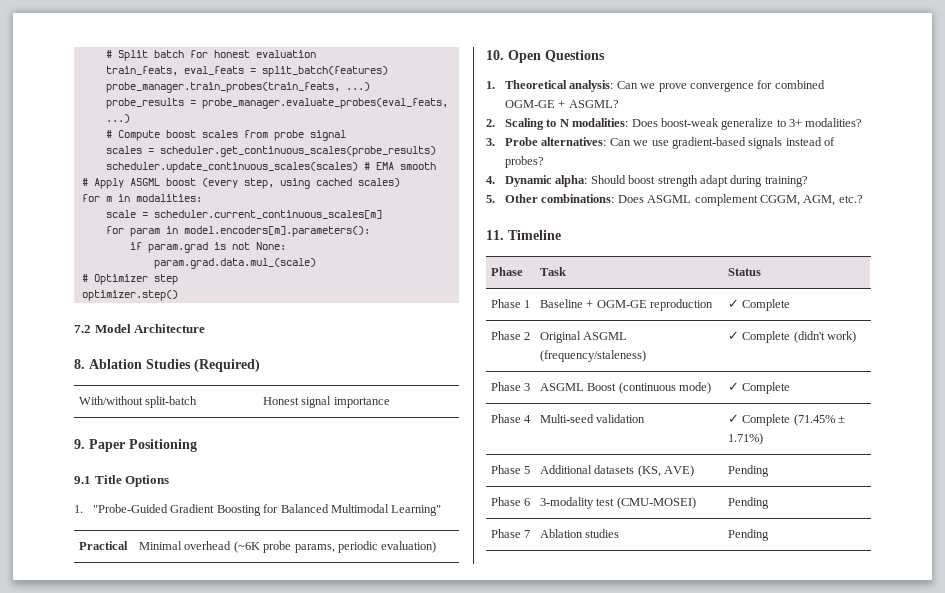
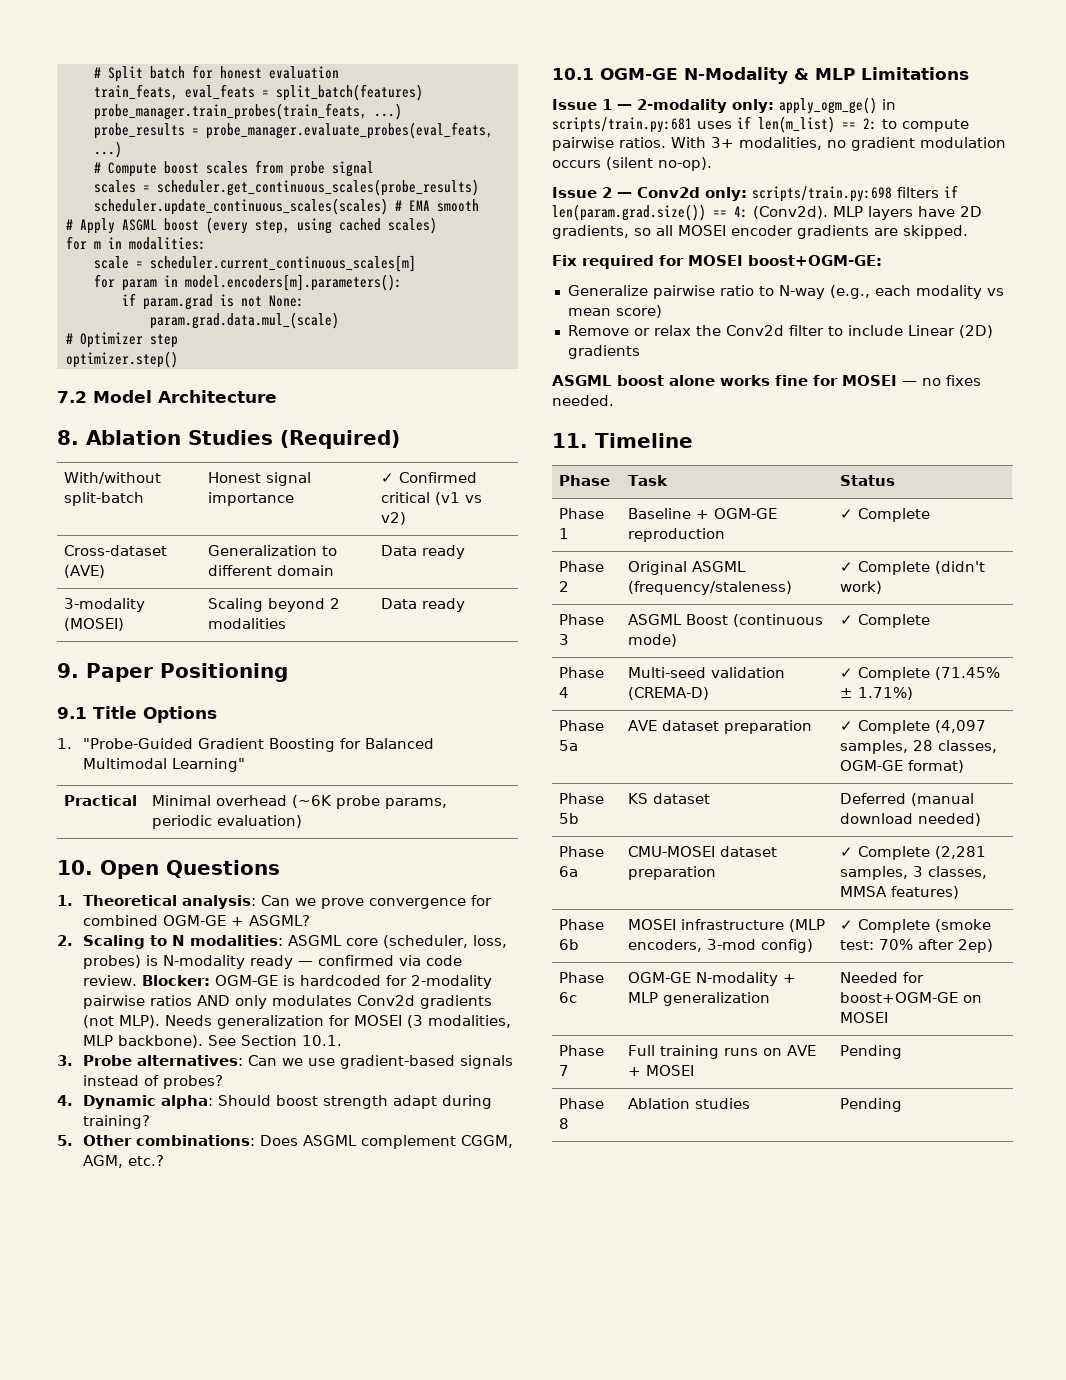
- With/without split-batch | Honest signal importance
+ With/without split-batch | Honest signal importance | ✓ Confirmed critical (v1 vs v2)
+ Cross-dataset (AVE) | Generalization to different domain | Data ready
+ 3-modality (MOSEI) | Scaling beyond 2 modalities | Data ready
- 2. Scaling to N modalities: Does boost-weak generalize to 3+ modalities?
+ 2. Scaling to N modalities: ASGML core (scheduler, loss, probes) is N-modality ready — confirmed via code review. Blocker: OGM-GE is hardcoded for 2-modality pairwise ratios AND only modulates Conv2d gradients (not MLP). Needs generalization for MOSEI (3 modalities, MLP backbone). See Section 10.1.
+ 10.1 OGM-GE N-Modality & MLP Limitations
+ Issue 1 — 2-modality only: apply_ogm_ge() in scripts/train.py:681 uses if len(m_list) == 2: to compute pairwise ratios. With 3+ modalities, no gradient modulation occurs (silent no-op).
+ Issue 2 — Conv2d only: scripts/train.py:698 filters if len(param.grad.size()) == 4: (Conv2d). MLP layers have 2D gradients, so all MOSEI encoder gradients are skipped.
+ Fix required for MOSEI boost+OGM-GE:
+ Generalize pairwise ratio to N-way (e.g., each modality vs mean score)
+ Remove or relax the Conv2d filter to include Linear (2D) gradients
+ ASGML boost alone works fine for MOSEI — no fixes needed.
- Phase 4 | Multi-seed validation | ✓ Complete (71.45% ± 1.71%)
+ Phase 4 | Multi-seed validation (CREMA-D) | ✓ Complete (71.45% ± 1.71%)
- Phase 5 | Additional datasets (KS, AVE) | Pending
- Phase 6 | 3-modality test (CMU-MOSEI) | Pending
- Phase 7 | Ablation studies | Pending
+ Phase 5a | AVE dataset preparation | ✓ Complete (4,097 samples, 28 classes, OGM-GE format)
+ Phase 5b | KS dataset | Deferred (manual download needed)
+ Phase 6a | CMU-MOSEI dataset preparation | ✓ Complete (2,281 samples, 3 classes, MMSA features)
+ Phase 6b | MOSEI infrastructure (MLP encoders, 3-mod config) | ✓ Complete (smoke test: 70% after 2ep)
+ Phase 6c | OGM-GE N-modality + MLP generalization | Needed for boost+OGM-GE on MOSEI
+ Phase 7 | Full training runs on AVE + MOSEI | Pending
+ Phase 8 | Ablation studies | Pending

